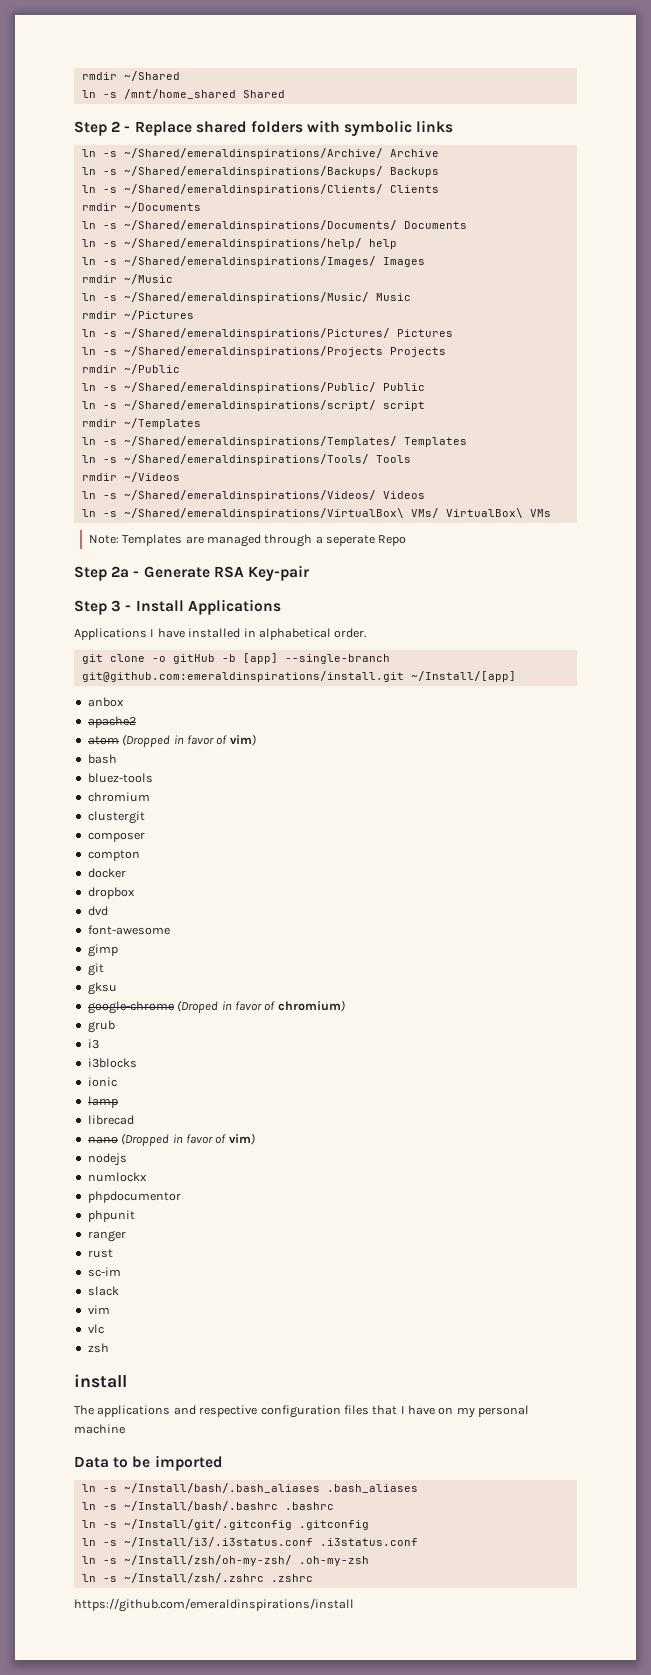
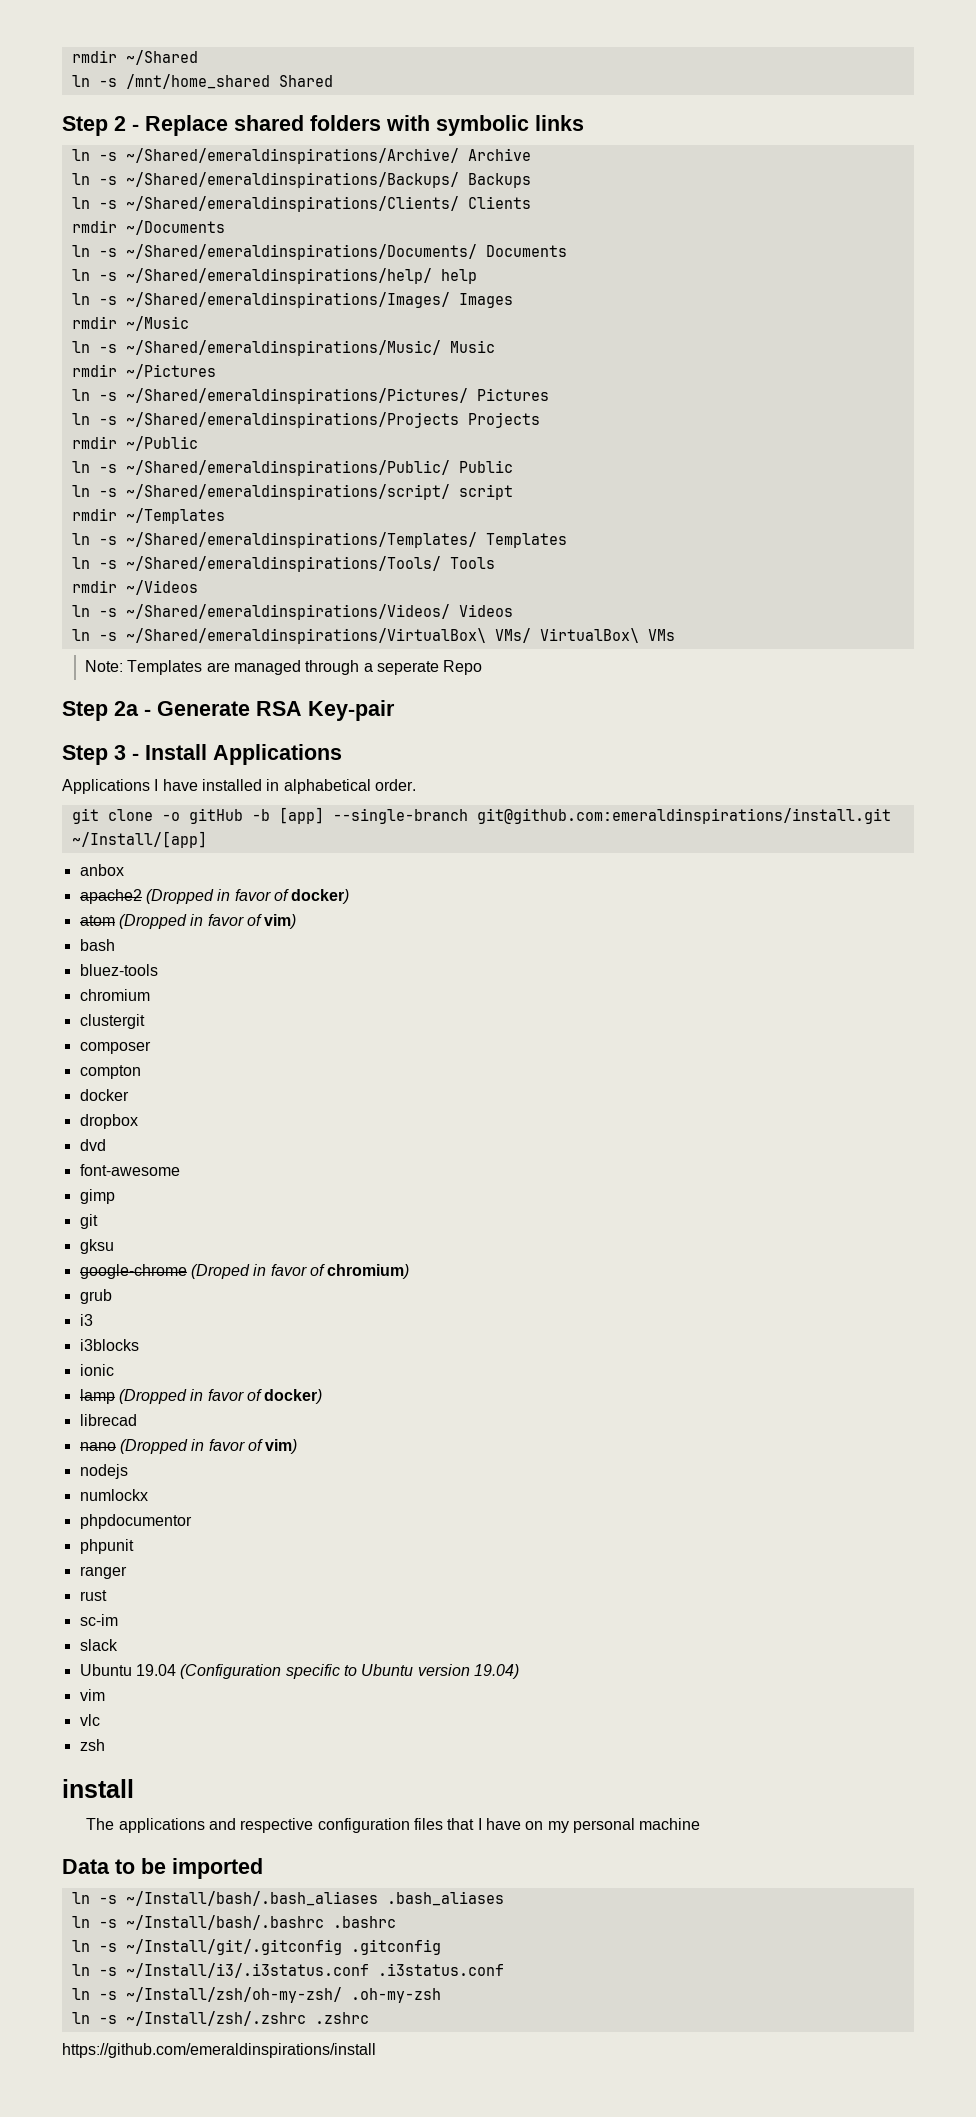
- apache2
+ apache2 (Dropped in favor of docker)
- lamp
+ lamp (Dropped in favor of docker)
+ Ubuntu 19.04 (Configuration specific to Ubuntu version 19.04)

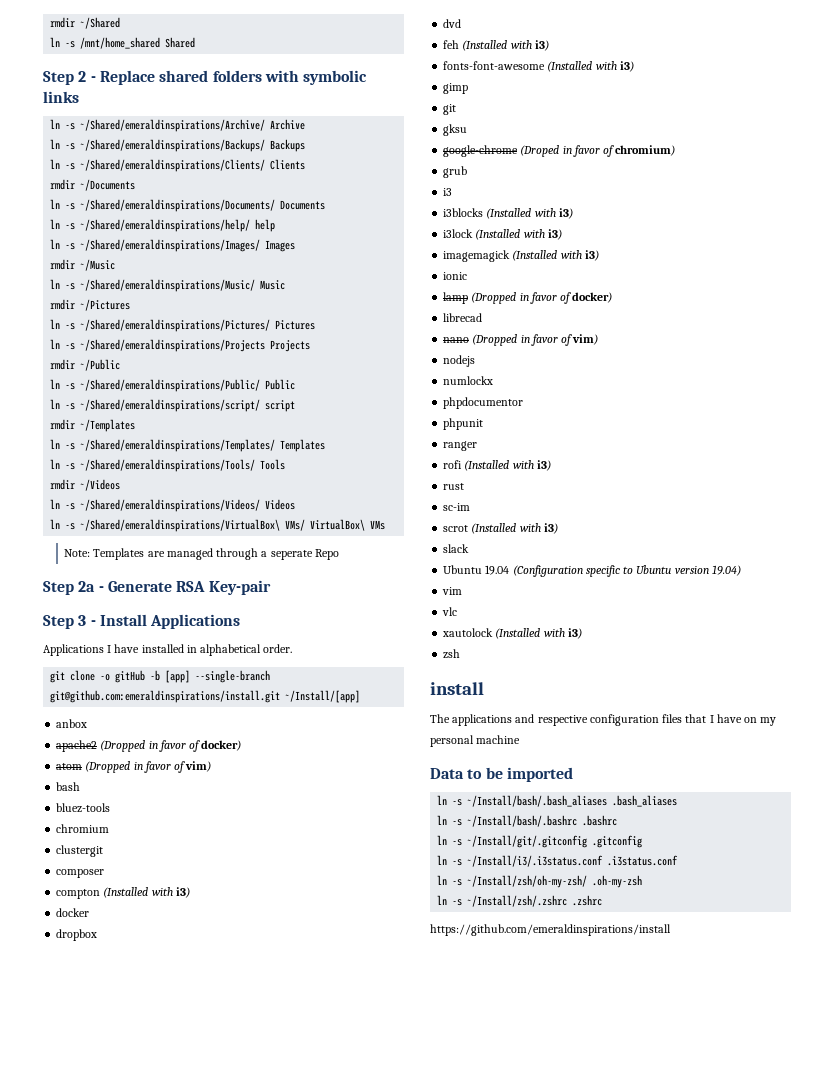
- compton
+ compton (Installed with i3)
- font-awesome
+ feh (Installed with i3)
+ fonts-font-awesome (Installed with i3)
- i3blocks
+ i3blocks (Installed with i3)
+ i3lock (Installed with i3)
+ imagemagick (Installed with i3)
+ rofi (Installed with i3)
  rust
  sc-im
+ scrot (Installed with i3)
+ xautolock (Installed with i3)

